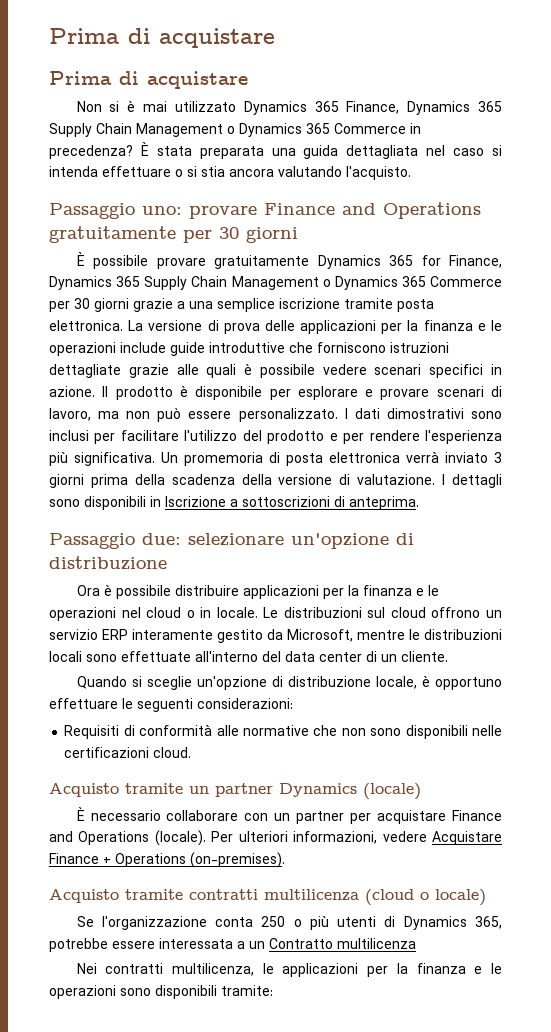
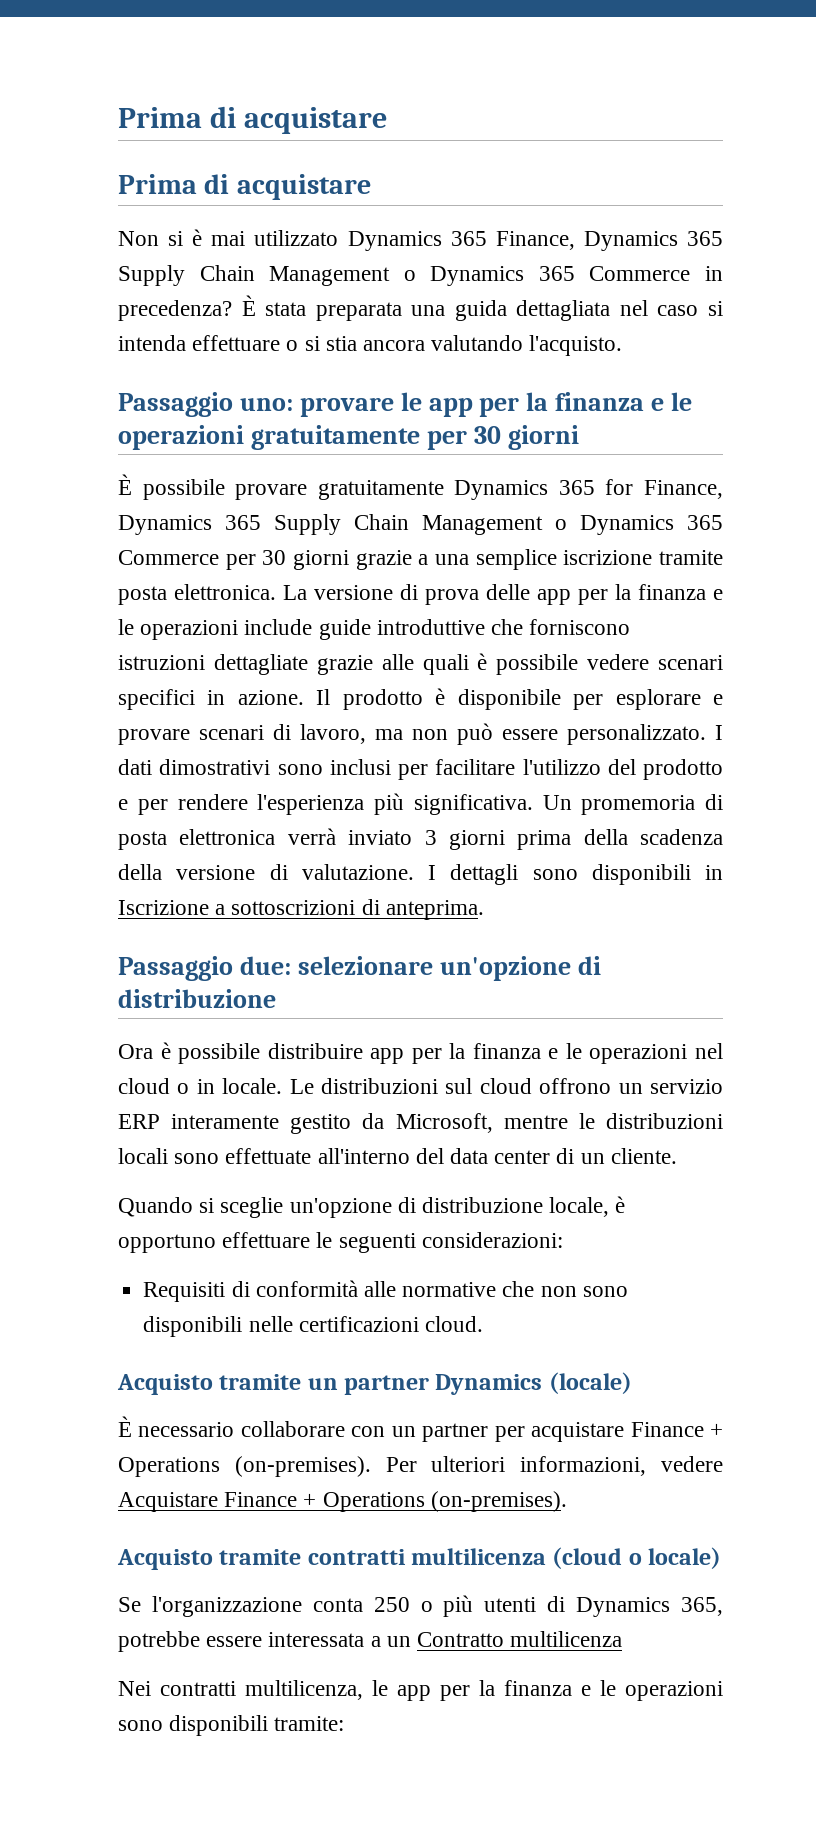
- Passaggio uno: provare Finance and Operations gratuitamente per 30 giorni
+ Passaggio uno: provare le app per la finanza e le operazioni gratuitamente per 30 giorni
- La versione di prova delle applicazioni per la finanza e le operazioni include guide introduttive che forniscono istruzioni dettagliate grazie alle quali è possibile vedere scenari specifici in azione.
+ La versione di prova delle app per la finanza e le operazioni include guide introduttive che forniscono istruzioni dettagliate grazie alle quali è possibile vedere scenari specifici in azione.
- Ora è possibile distribuire applicazioni per la finanza e le operazioni nel cloud o in locale.
+ Ora è possibile distribuire app per la finanza e le operazioni nel cloud o in locale.
- È necessario collaborare con un partner per acquistare Finance and Operations (locale).
+ È necessario collaborare con un partner per acquistare Finance + Operations (on-premises).
- Nei contratti multilicenza, le applicazioni per la finanza e le operazioni sono disponibili tramite:
+ Nei contratti multilicenza, le app per la finanza e le operazioni sono disponibili tramite:

